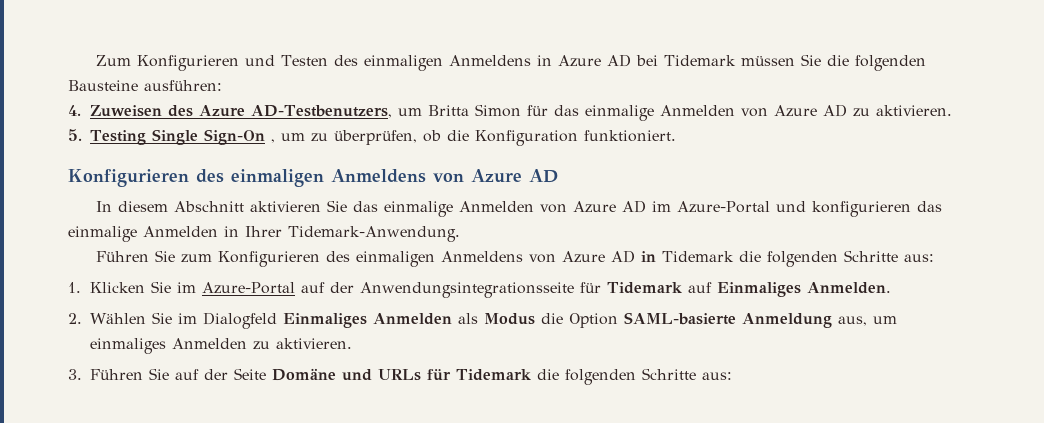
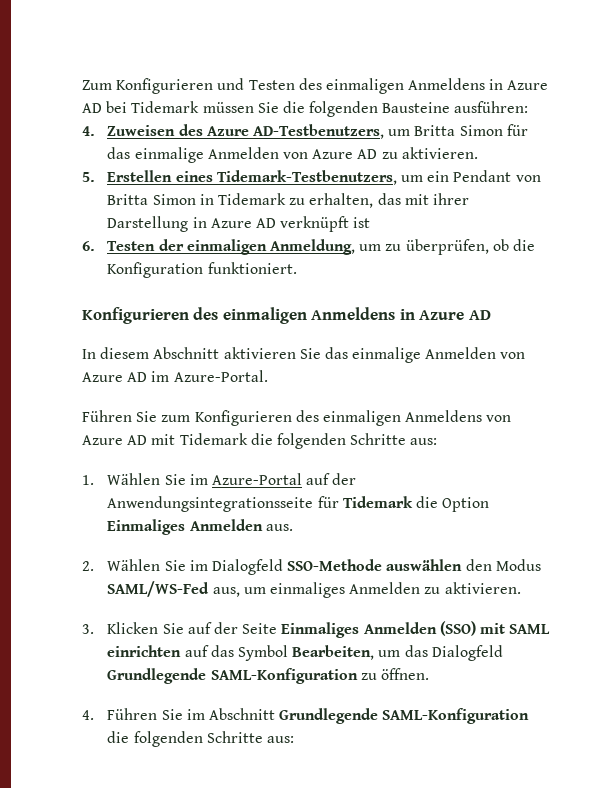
- 5. Testing Single Sign-On , um zu überprüfen, ob die Konfiguration funktioniert.
- Konfigurieren des einmaligen Anmeldens von Azure AD
+ 5. Erstellen eines Tidemark-Testbenutzers, um ein Pendant von Britta Simon in Tidemark zu erhalten, das mit ihrer Darstellung in Azure AD verknüpft ist
+ 6. Testen der einmaligen Anmeldung, um zu überprüfen, ob die Konfiguration funktioniert.
+ Konfigurieren des einmaligen Anmeldens in Azure AD
- In diesem Abschnitt aktivieren Sie das einmalige Anmelden von Azure AD im Azure-Portal und konfigurieren das einmalige Anmelden in Ihrer Tidemark-Anwendung.
+ In diesem Abschnitt aktivieren Sie das einmalige Anmelden von Azure AD im Azure-Portal.
- Führen Sie zum Konfigurieren des einmaligen Anmeldens von Azure AD in Tidemark die folgenden Schritte aus:
+ Führen Sie zum Konfigurieren des einmaligen Anmeldens von Azure AD mit Tidemark die folgenden Schritte aus:
- 1. Klicken Sie im Azure-Portal auf der Anwendungsintegrationsseite für Tidemark auf Einmaliges Anmelden.
+ 1. Wählen Sie im Azure-Portal auf der Anwendungsintegrationsseite für Tidemark die Option Einmaliges Anmelden aus.
- 2. Wählen Sie im Dialogfeld Einmaliges Anmelden als Modus die Option SAML-basierte Anmeldung aus, um einmaliges Anmelden zu aktivieren.
+ 2. Wählen Sie im Dialogfeld SSO-Methode auswählen den Modus SAML/WS-Fed aus, um einmaliges Anmelden zu aktivieren.
- 3. Führen Sie auf der Seite Domäne und URLs für Tidemark die folgenden Schritte aus:
+ 3. Klicken Sie auf der Seite Einmaliges Anmelden (SSO) mit SAML einrichten auf das Symbol Bearbeiten, um das Dialogfeld Grundlegende SAML-Konfiguration zu öffnen.
+ 4. Führen Sie im Abschnitt Grundlegende SAML-Konfiguration die folgenden Schritte aus:

